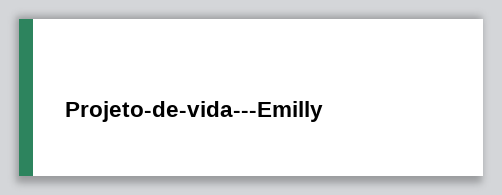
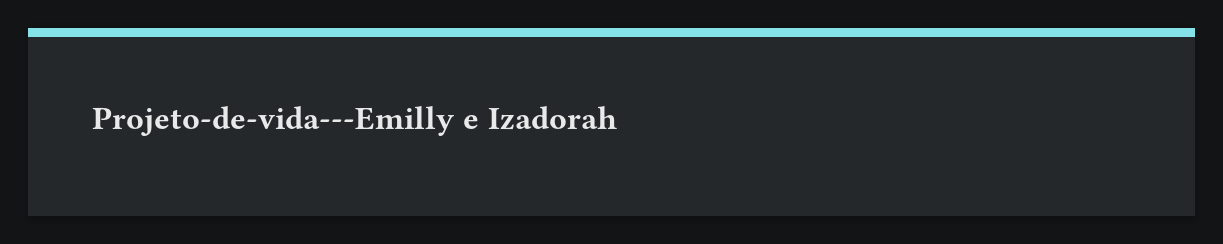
- Projeto-de-vida---Emilly
+ Projeto-de-vida---Emilly e Izadorah

